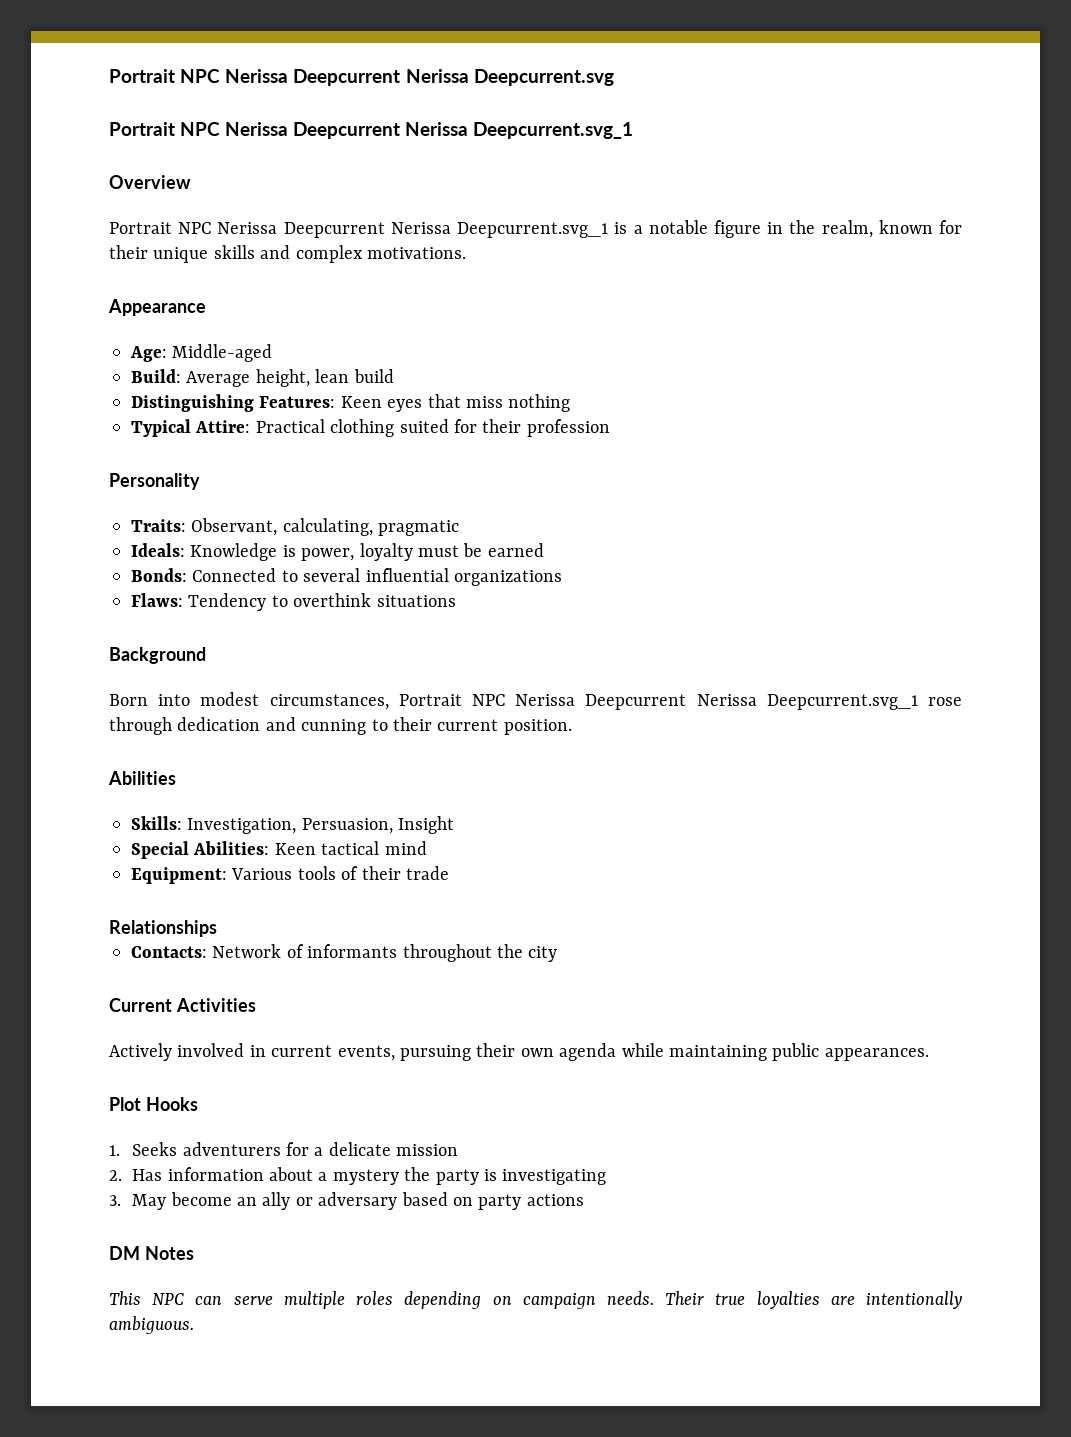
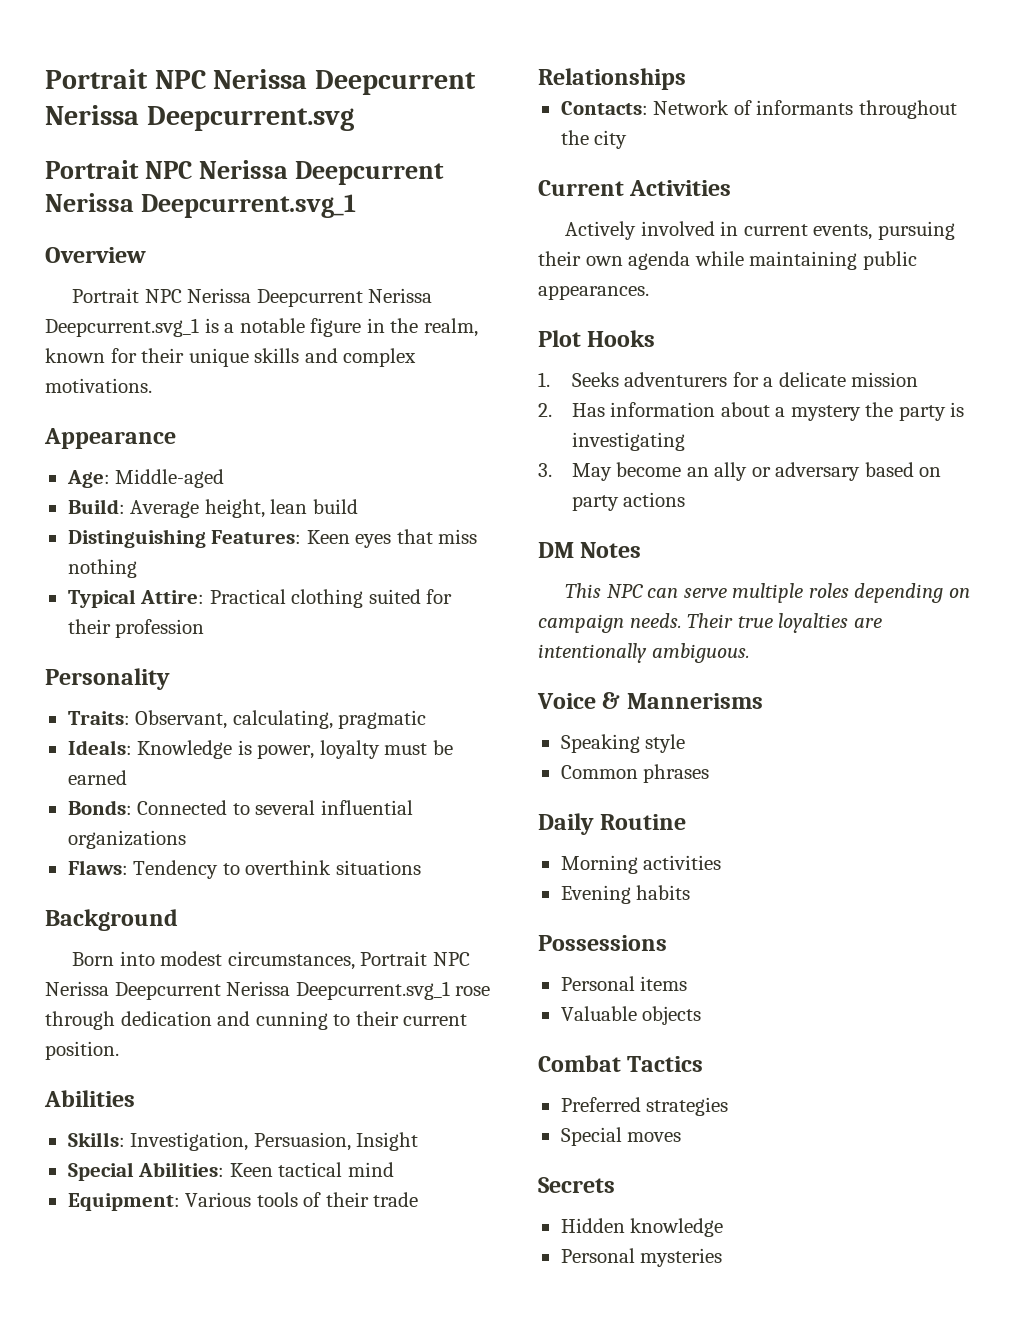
+ Voice & Mannerisms
+ Speaking style
+ Common phrases
+ Daily Routine
+ Morning activities
+ Evening habits
+ Possessions
+ Personal items
+ Valuable objects
+ Combat Tactics
+ Preferred strategies
+ Special moves
+ Secrets
+ Hidden knowledge
+ Personal mysteries

